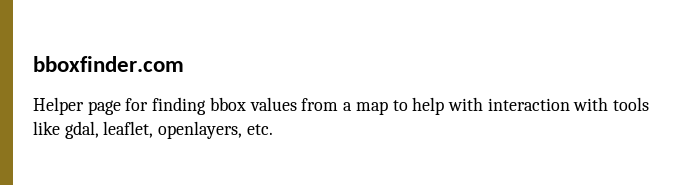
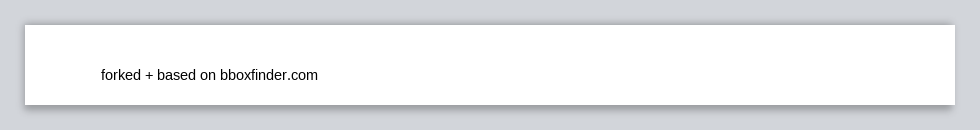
- bboxfinder.com
- Helper page for finding bbox values from a map to help with interaction with tools like gdal, leaflet, openlayers, etc.
+ forked + based on bboxfinder.com

